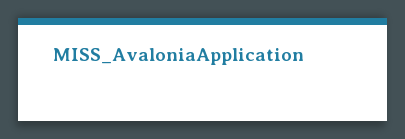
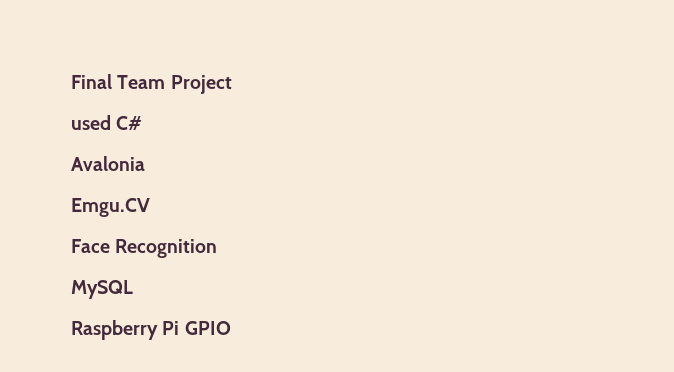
- MISS_AvaloniaApplication
+ Final Team Project
+ used C#
+ Avalonia
+ Emgu.CV
+ Face Recognition
+ MySQL
+ Raspberry Pi GPIO

